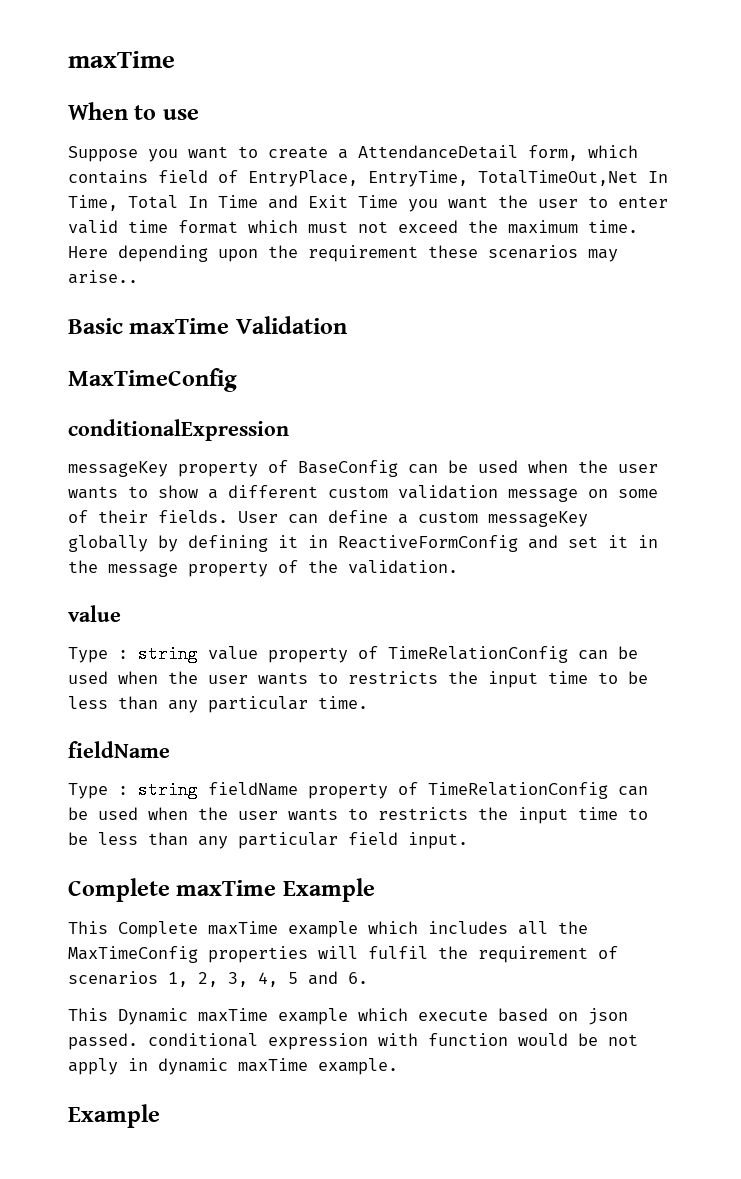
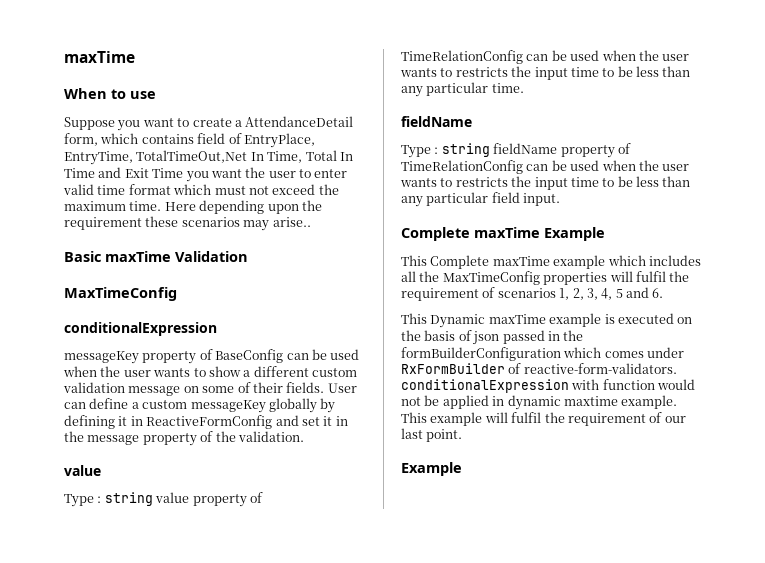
- This Dynamic maxTime example which execute based on json passed. conditional expression with function would be not apply in dynamic maxTime example.
+ This Dynamic maxTime example is executed on the basis of json passed in the formBuilderConfiguration which comes under RxFormBuilder of reactive-form-validators. conditionalExpression with function would not be applied in dynamic maxtime example. This example will fulfil the requirement of our last point.

